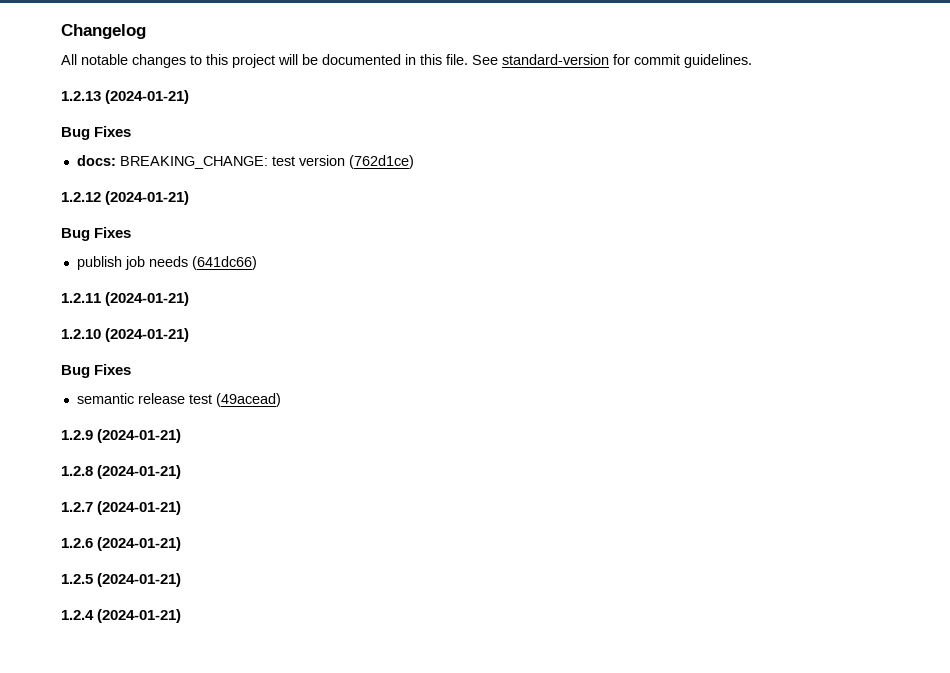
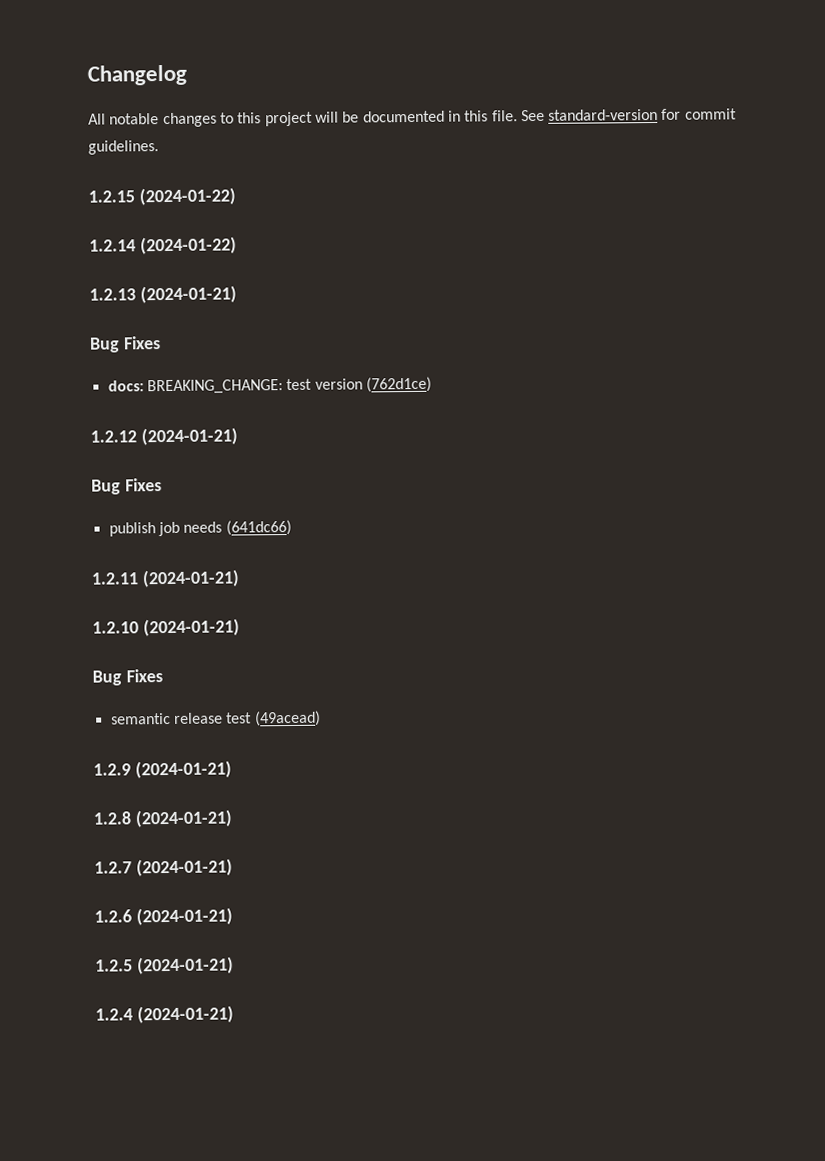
+ 1.2.15 (2024-01-22)
+ 1.2.14 (2024-01-22)

